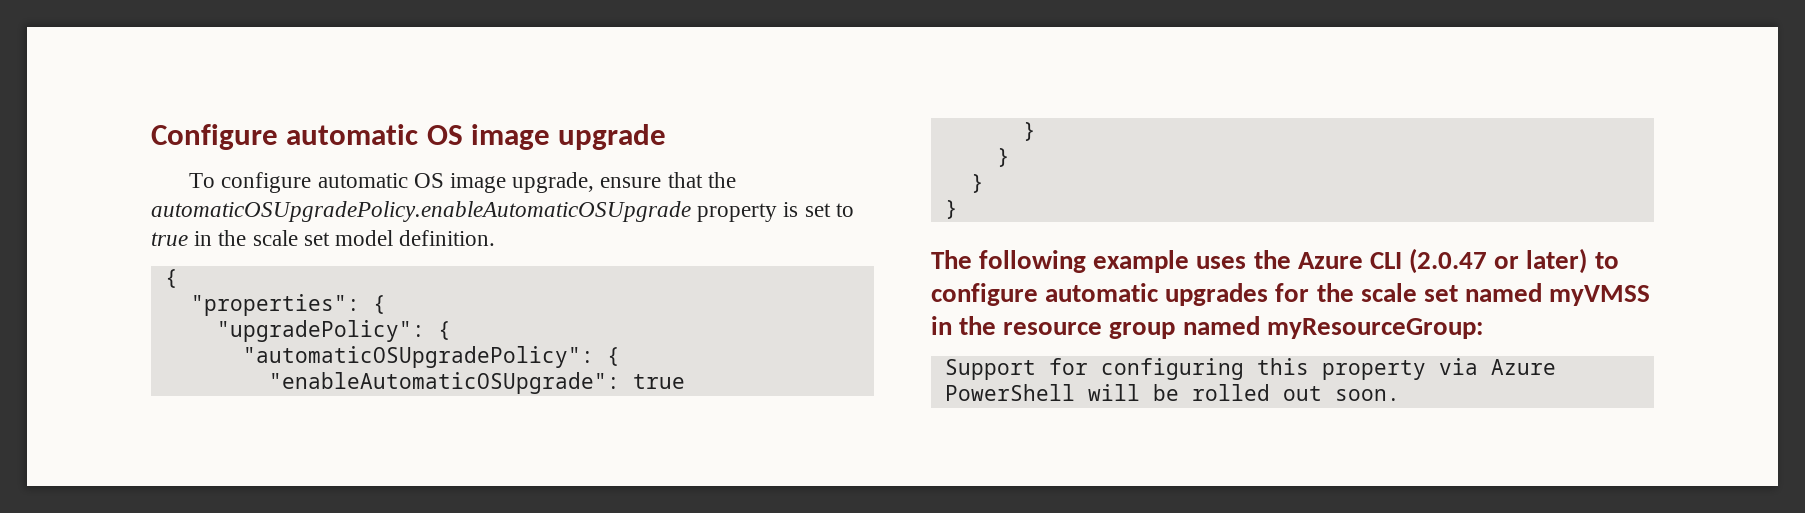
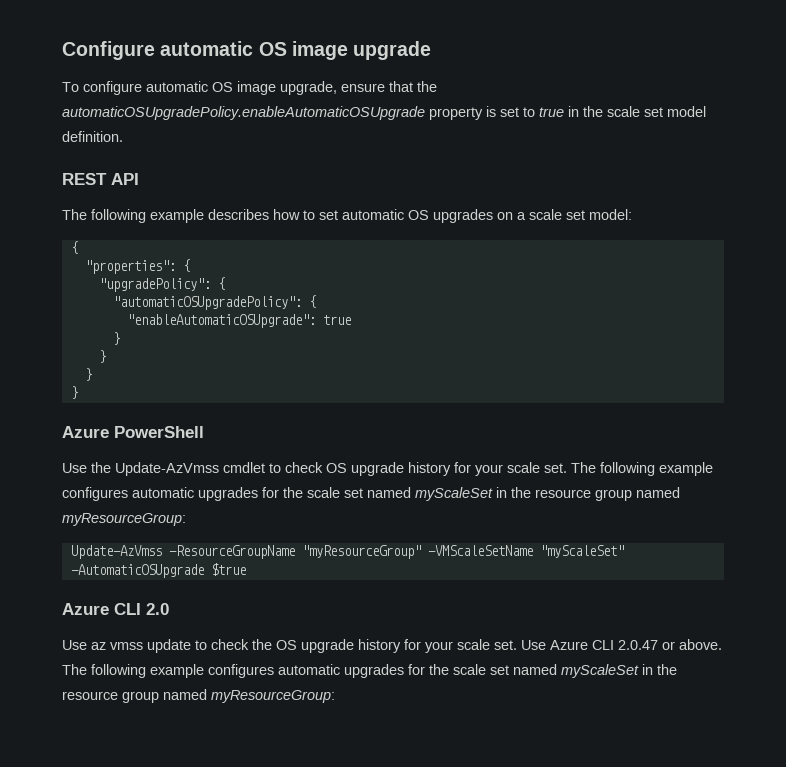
+ REST API
+ The following example describes how to set automatic OS upgrades on a scale set model:
- The following example uses the Azure CLI (2.0.47 or later) to configure automatic upgrades for the scale set named myVMSS in the resource group named myResourceGroup:
+ Azure PowerShell
+ Use the Update-AzVmss cmdlet to check OS upgrade history for your scale set. The following example configures automatic upgrades for the scale set named myScaleSet in the resource group named myResourceGroup:
- Support for configuring this property via Azure PowerShell will be rolled out soon.
+ Update-AzVmss -ResourceGroupName "myResourceGroup" -VMScaleSetName "myScaleSet" -AutomaticOSUpgrade $true
+ Azure CLI 2.0
+ Use az vmss update to check the OS upgrade history for your scale set. Use Azure CLI 2.0.47 or above. The following example configures automatic upgrades for the scale set named myScaleSet in the resource group named myResourceGroup:

